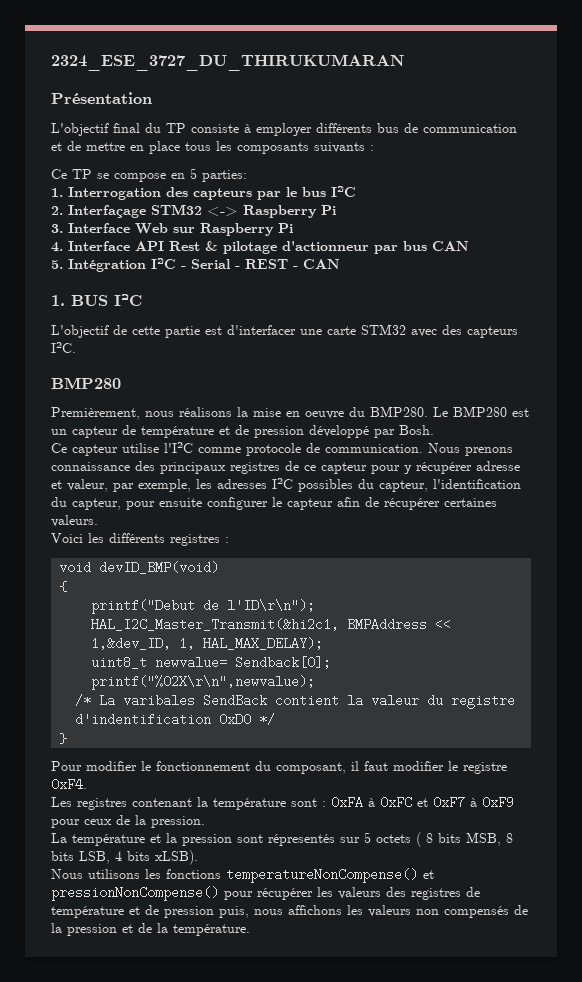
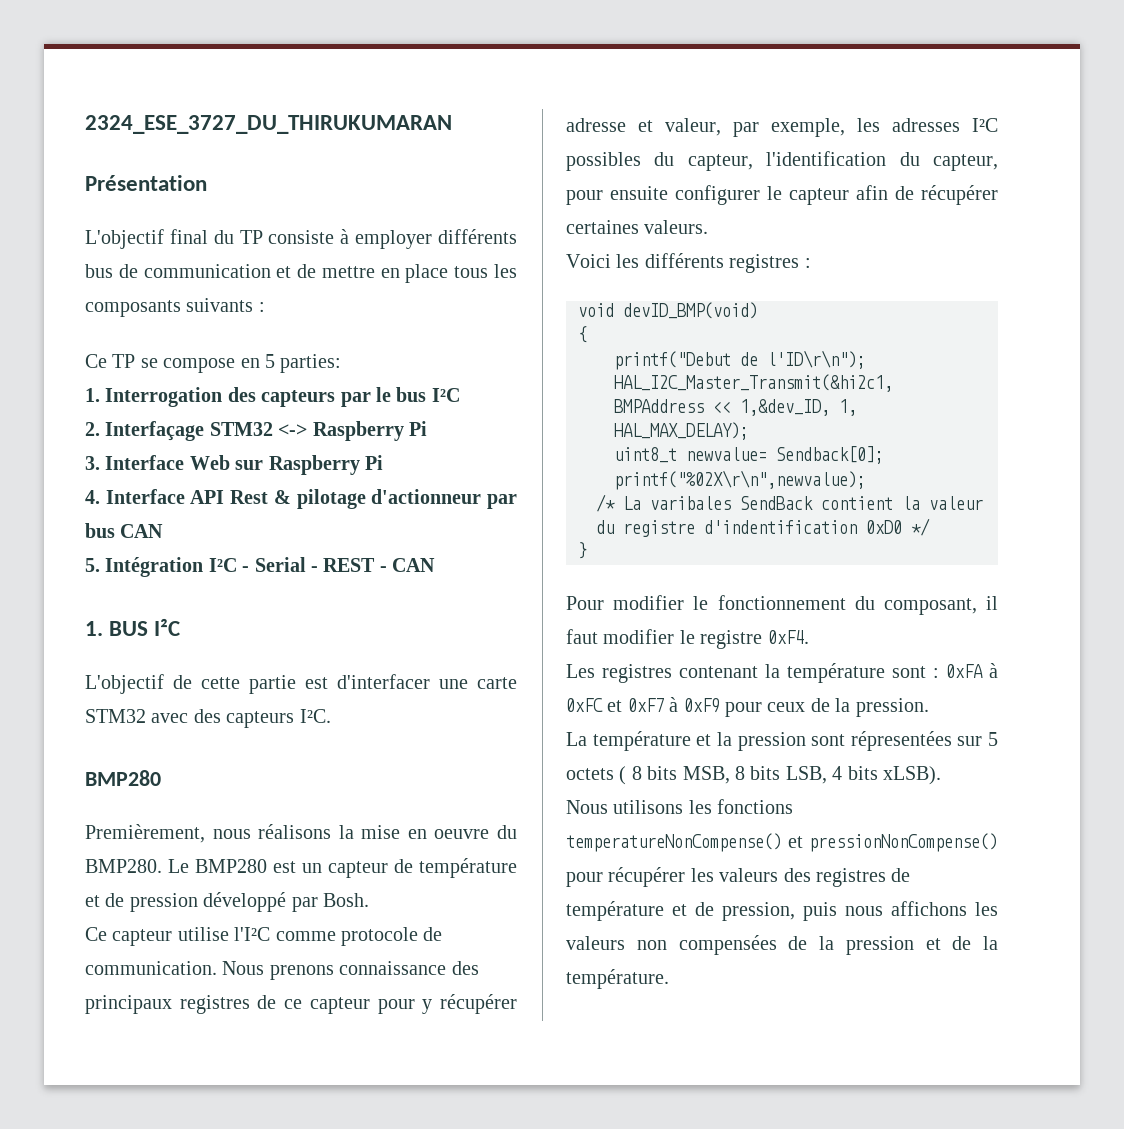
- La température et la pression sont répresentés sur 5 octets ( 8 bits MSB, 8 bits LSB, 4 bits xLSB).
+ La température et la pression sont répresentées sur 5 octets ( 8 bits MSB, 8 bits LSB, 4 bits xLSB).
- Nous utilisons les fonctions temperatureNonCompense() et pressionNonCompense() pour récupérer les valeurs des registres de température et de pression puis, nous affichons les valeurs non compensés de la pression et de la température.
+ Nous utilisons les fonctions temperatureNonCompense() et pressionNonCompense() pour récupérer les valeurs des registres de température et de pression, puis nous affichons les valeurs non compensées de la pression et de la température.

